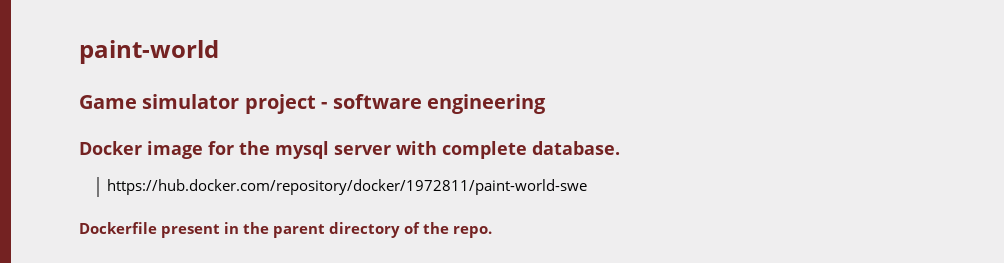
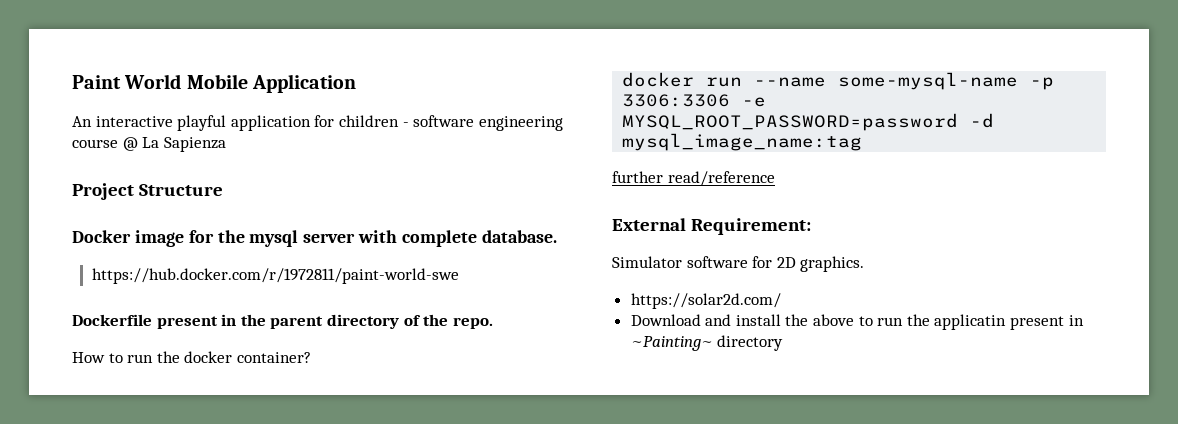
- paint-world
- Game simulator project - software engineering
+ Paint World Mobile Application
+ An interactive playful application for children - software engineering course @ La Sapienza
+ Project Structure
- https://hub.docker.com/repository/docker/1972811/paint-world-swe
+ https://hub.docker.com/r/1972811/paint-world-swe
+ How to run the docker container?
+ docker run --name some-mysql-name -p 3306:3306 -e MYSQL_ROOT_PASSWORD=password -d mysql_image_name:tag
+ further read/reference
+ External Requirement:
+ Simulator software for 2D graphics.
+ https://solar2d.com/
+ Download and install the above to run the applicatin present in ~Painting~ directory

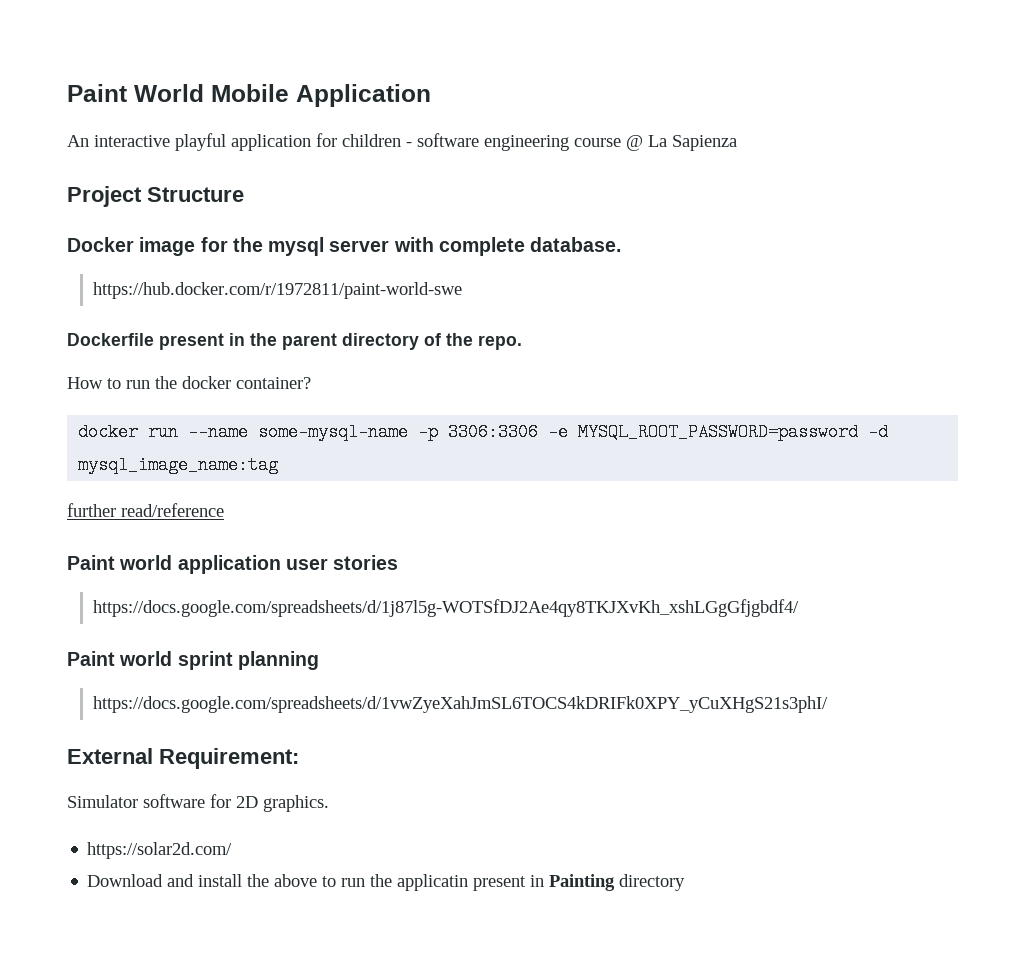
+ Paint world application user stories
+ https://docs.google.com/spreadsheets/d/1j87l5g-WOTSfDJ2Ae4qy8TKJXvKh_xshLGgGfjgbdf4/
+ Paint world sprint planning
+ https://docs.google.com/spreadsheets/d/1vwZyeXahJmSL6TOCS4kDRIFk0XPY_yCuXHgS21s3phI/
- Download and install the above to run the applicatin present in ~Painting~ directory
+ Download and install the above to run the applicatin present in Painting directory

